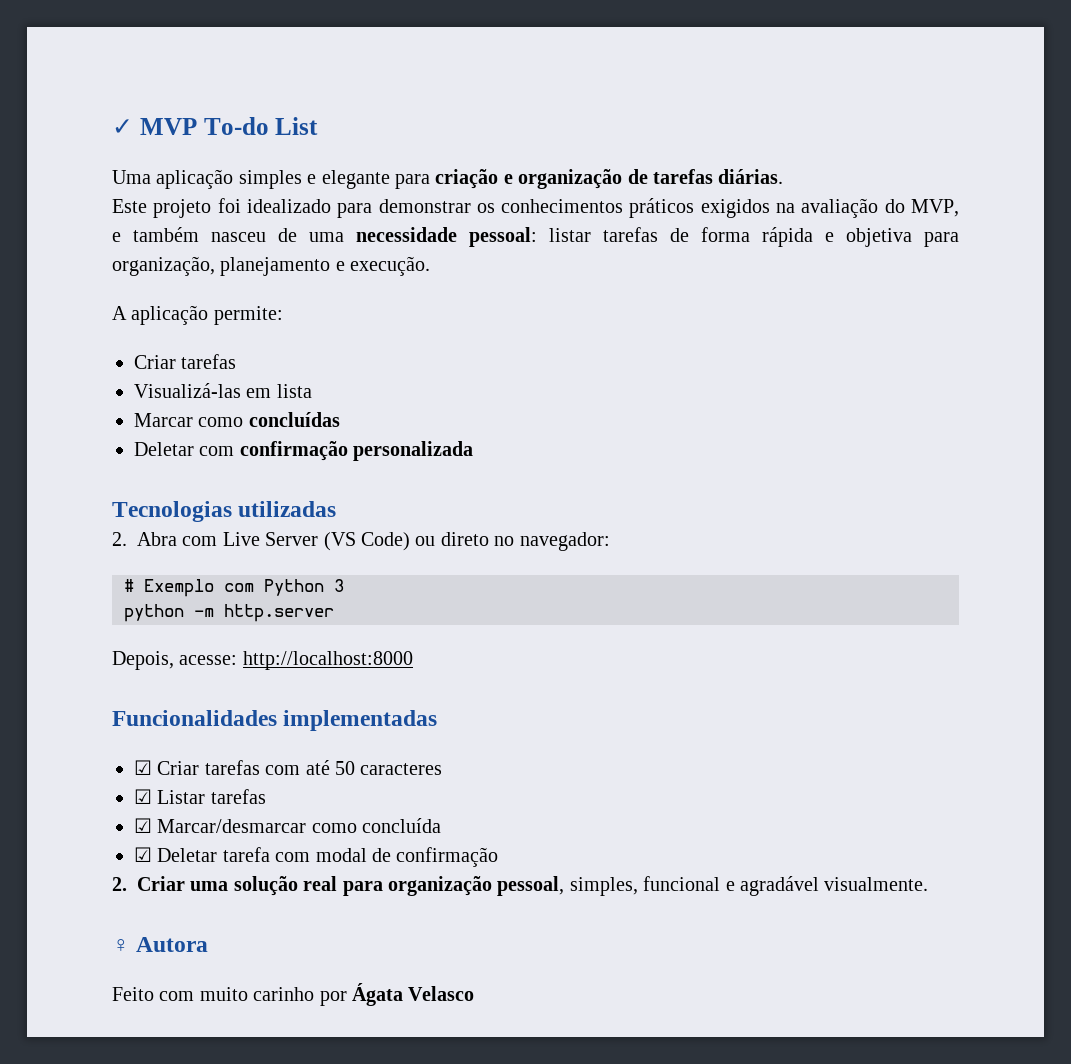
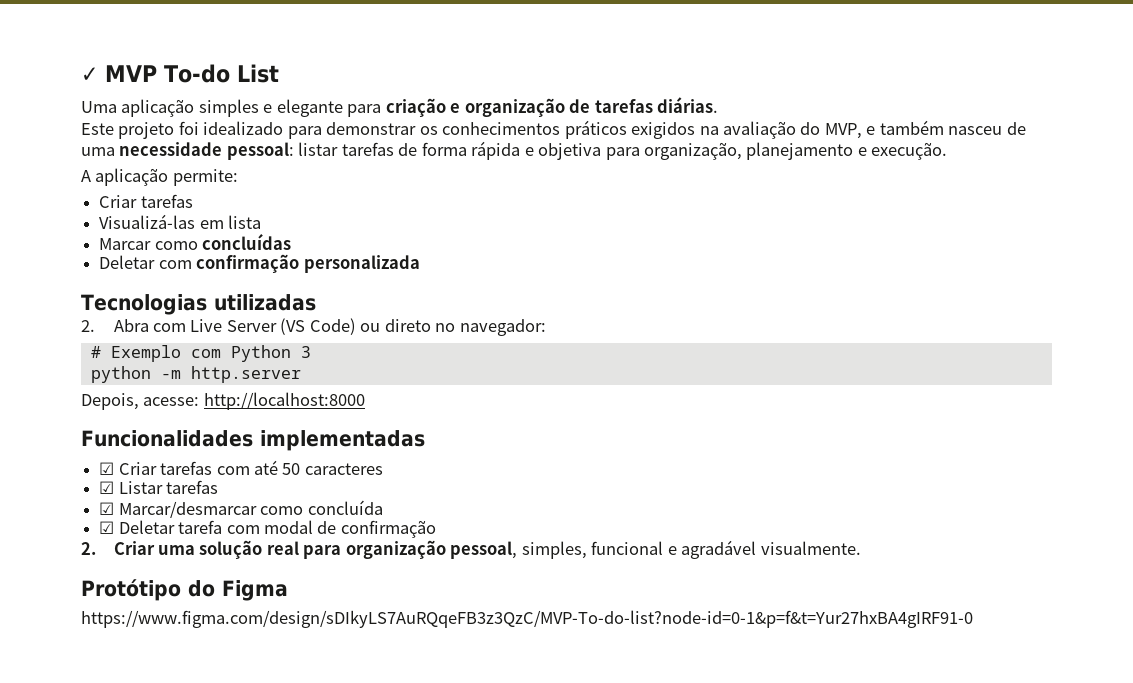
- ♀ Autora
- Feito com muito carinho por Ágata Velasco
+ Protótipo do Figma
+ https://www.figma.com/design/sDIkyLS7AuRQqeFB3z3QzC/MVP-To-do-list?node-id=0-1&p=f&t=Yur27hxBA4gIRF91-0

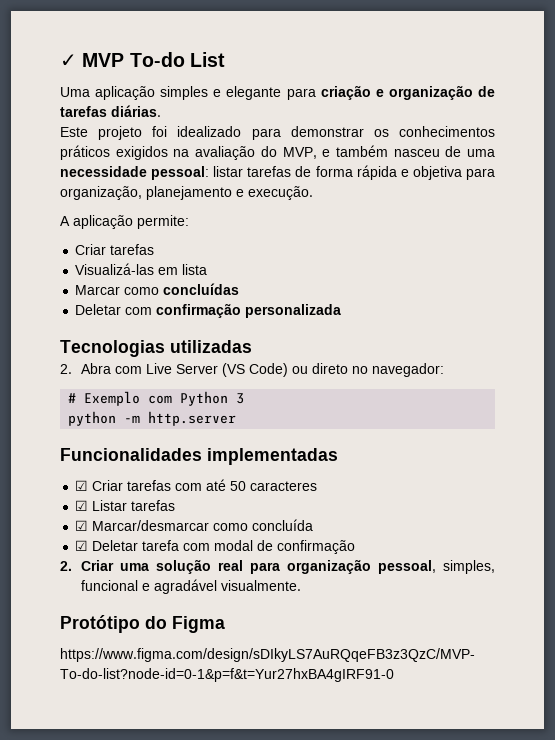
- Depois, acesse: http://localhost:8000

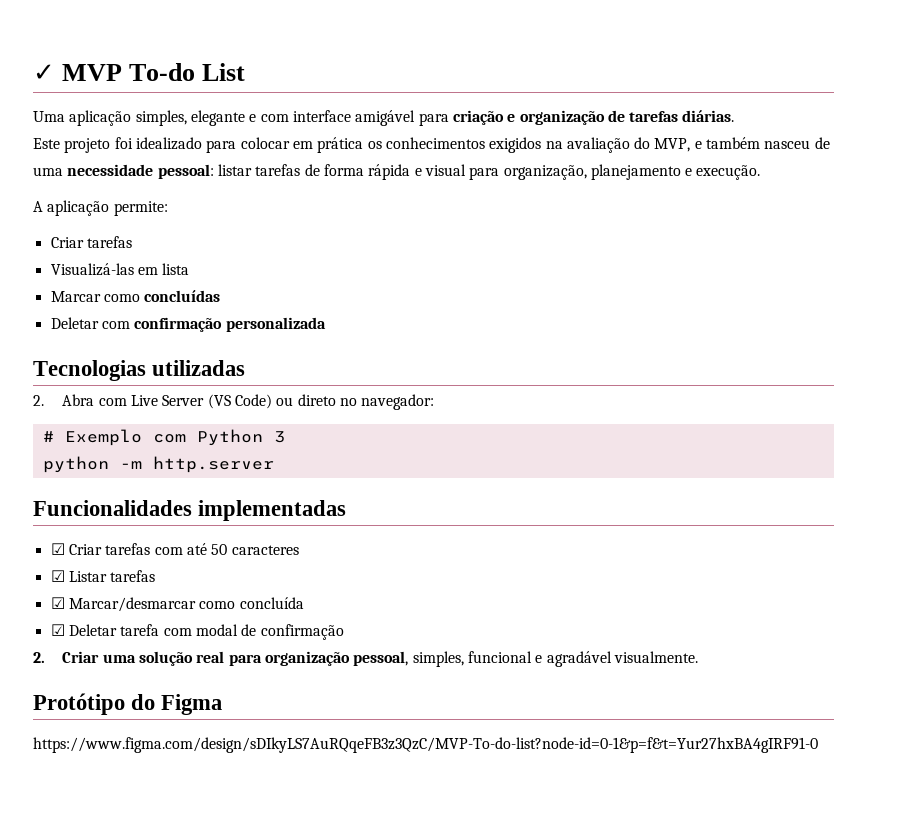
- Uma aplicação simples e elegante para criação e organização de tarefas diárias.
+ Uma aplicação simples, elegante e com interface amigável para criação e organização de tarefas diárias.
- Este projeto foi idealizado para demonstrar os conhecimentos práticos exigidos na avaliação do MVP, e também nasceu de uma necessidade pessoal: listar tarefas de forma rápida e objetiva para organização, planejamento e execução.
+ Este projeto foi idealizado para colocar em prática os conhecimentos exigidos na avaliação do MVP, e também nasceu de uma necessidade pessoal: listar tarefas de forma rápida e visual para organização, planejamento e execução.

